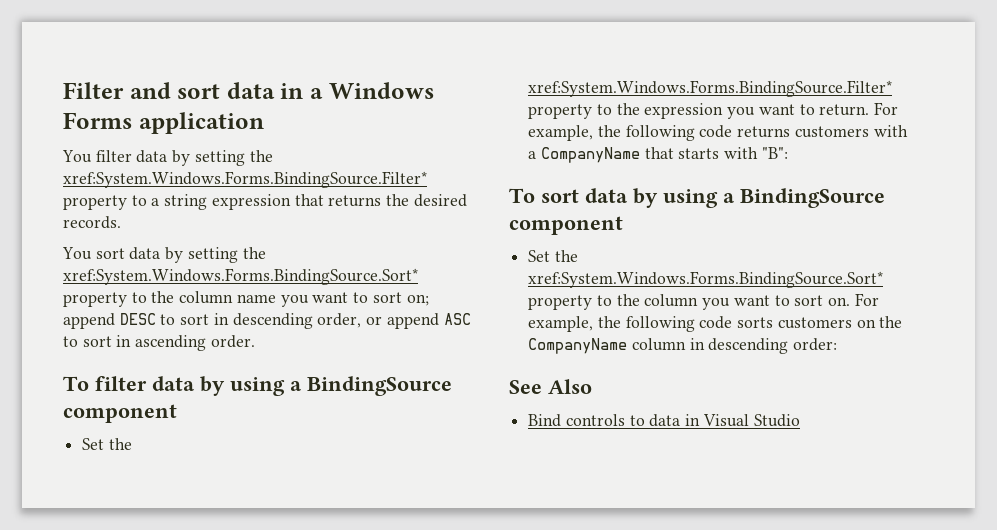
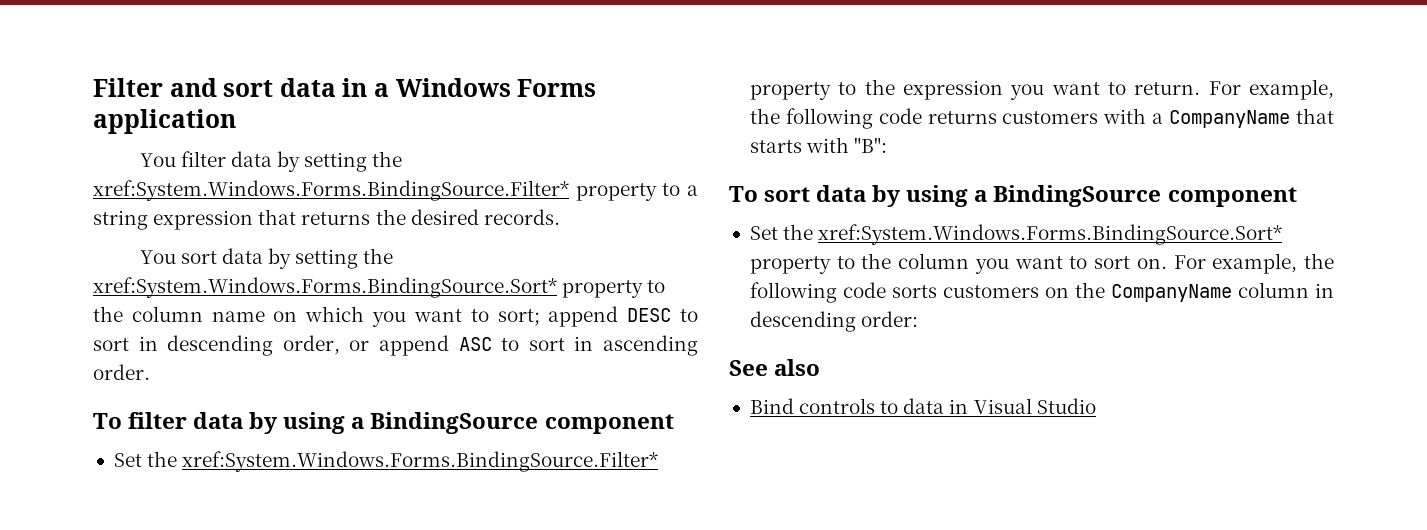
- You sort data by setting the xref:System.Windows.Forms.BindingSource.Sort* property to the column name you want to sort on; append DESC to sort in descending order, or append ASC to sort in ascending order.
+ You sort data by setting the xref:System.Windows.Forms.BindingSource.Sort* property to the column name on which you want to sort; append DESC to sort in descending order, or append ASC to sort in ascending order.
- See Also
+ See also

